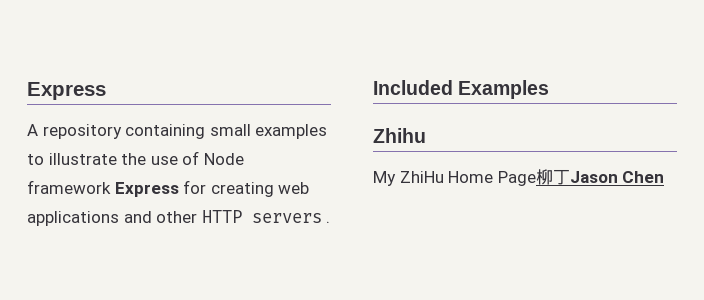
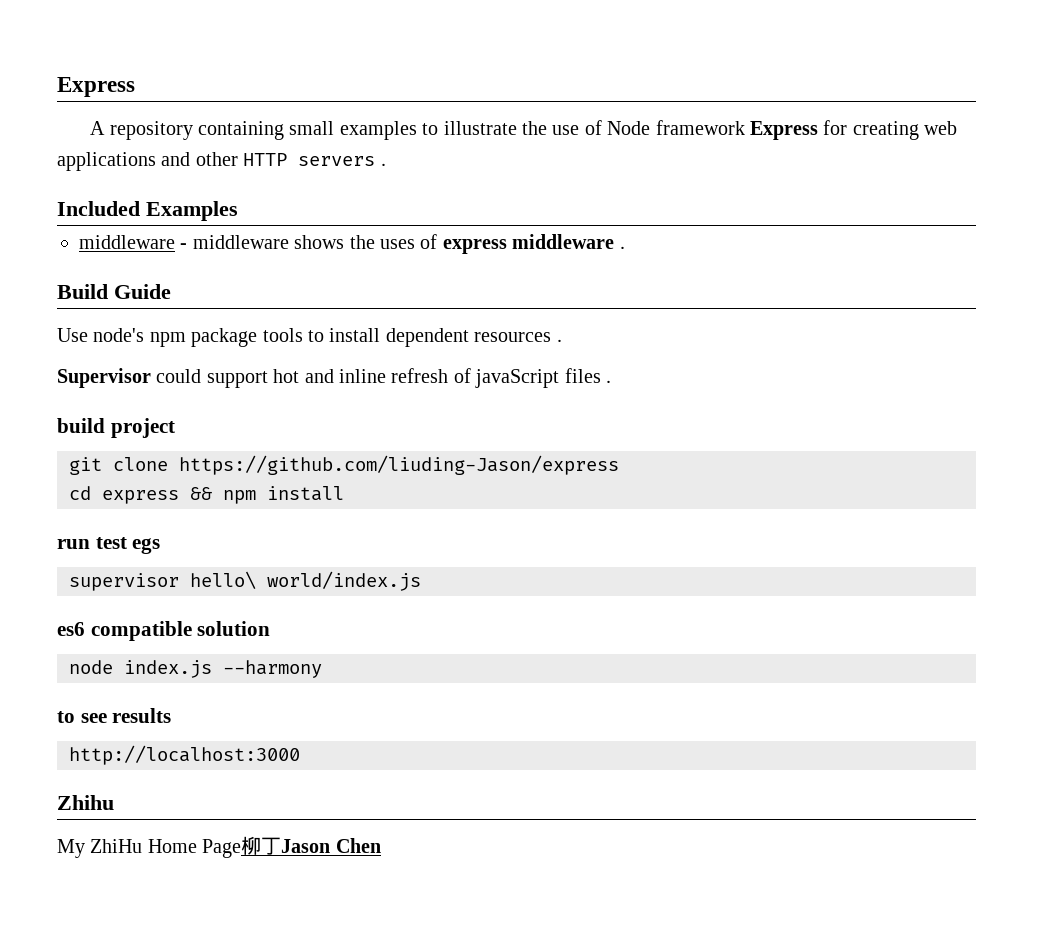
+ middleware - middleware shows the uses of express middleware .
+ Build Guide
+ Use node's npm package tools to install dependent resources .
+ Supervisor could support hot and inline refresh of javaScript files .
+ build project
+ git clone https://github.com/liuding-Jason/express
+ cd express && npm install
+ run test egs
+ supervisor hello\ world/index.js
+ es6 compatible solution
+ node index.js --harmony
+ to see results
+ http://localhost:3000

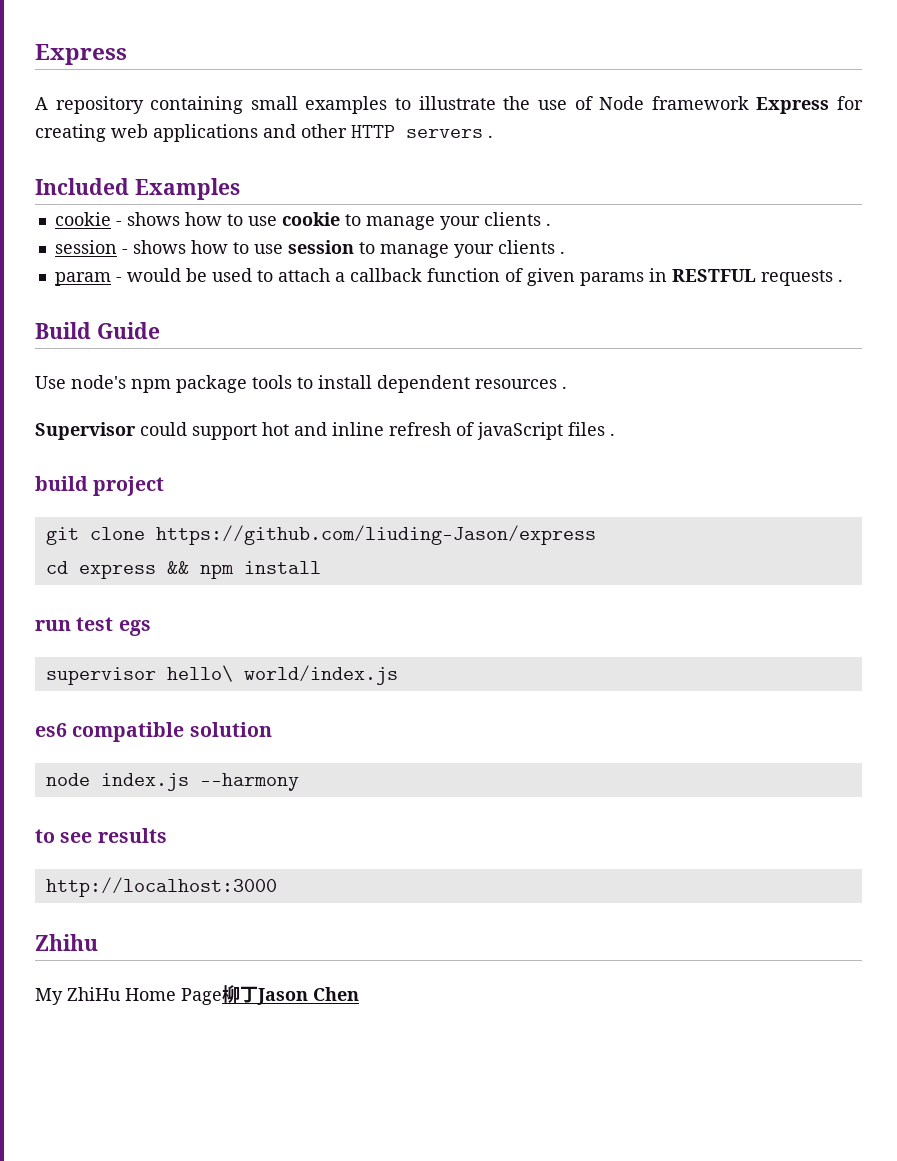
- middleware - middleware shows the uses of express middleware .
+ cookie - shows how to use cookie to manage your clients .
+ session - shows how to use session to manage your clients .
+ param - would be used to attach a callback function of given params in RESTFUL requests .

